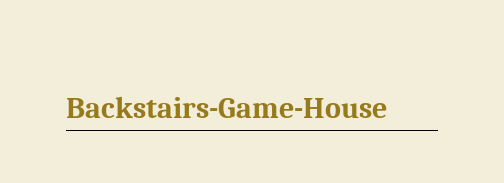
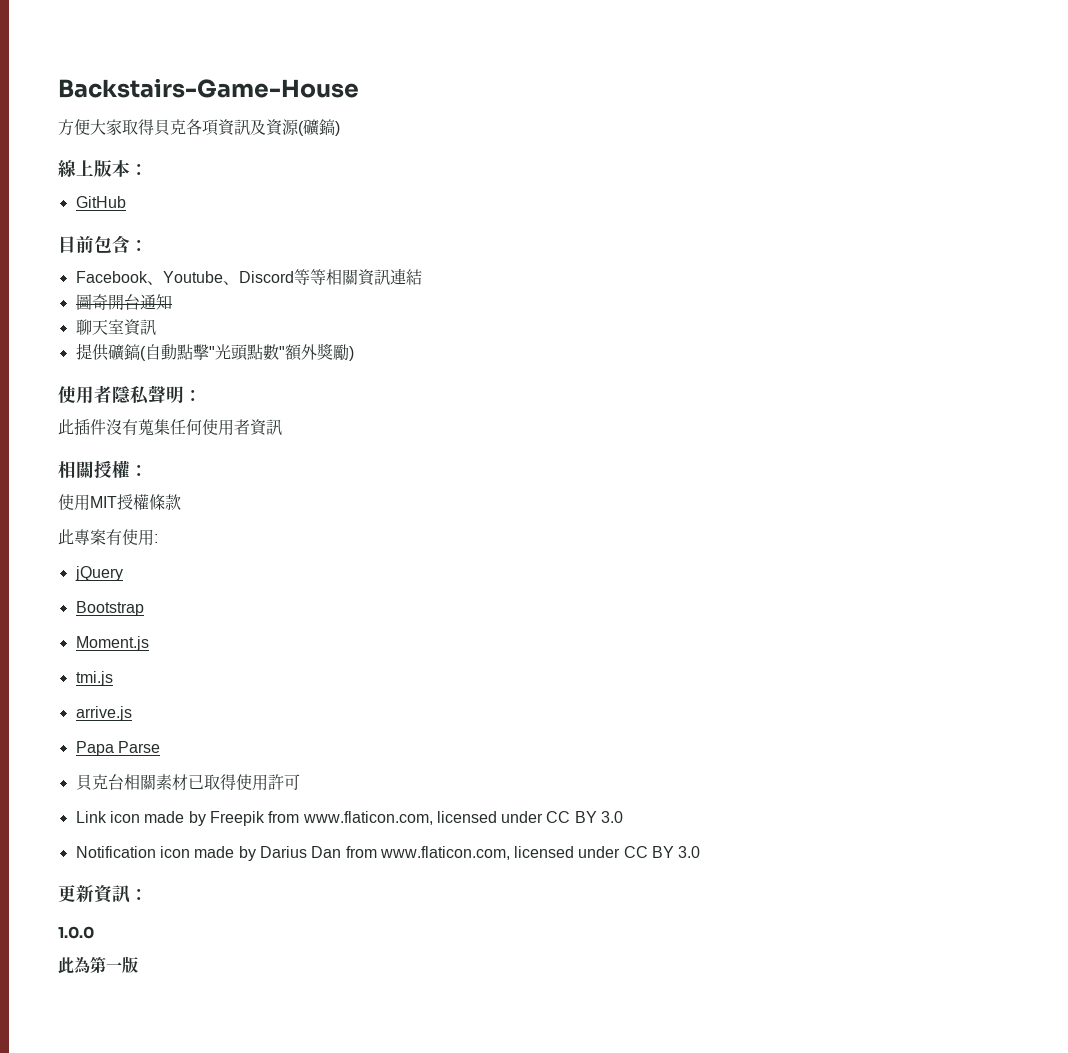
+ 方便大家取得貝克各項資訊及資源(礦鎬)
+ 線上版本：
+ GitHub
+ 目前包含：
+ Facebook、Youtube、Discord等等相關資訊連結
+ 圖奇開台通知
+ 聊天室資訊
+ 提供礦鎬(自動點擊"光頭點數"額外獎勵)
+ 使用者隱私聲明：
+ 此插件沒有蒐集任何使用者資訊
+ 相關授權：
+ 使用MIT授權條款
+ 此專案有使用:
+ jQuery
+ Bootstrap
+ Moment.js
+ tmi.js
+ arrive.js
+ Papa Parse
+ 貝克台相關素材已取得使用許可
+ Link icon made by Freepik from www.flaticon.com, licensed under CC BY 3.0
+ Notification icon made by Darius Dan from www.flaticon.com, licensed under CC BY 3.0
+ 更新資訊：
+ 1.0.0
+ 此為第一版

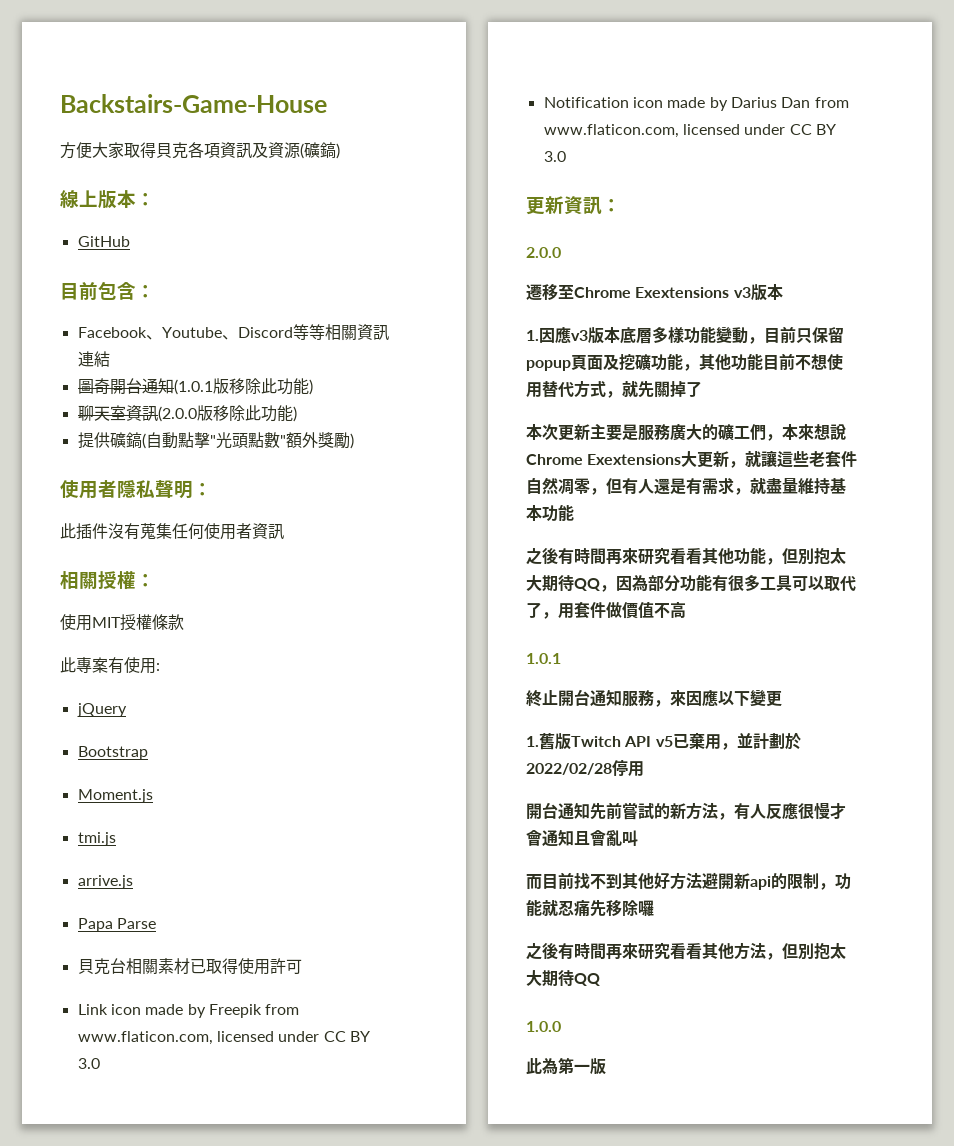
- 圖奇開台通知
- 聊天室資訊
+ 圖奇開台通知(1.0.1版移除此功能)
+ 聊天室資訊(2.0.0版移除此功能)
+ 2.0.0
+ 遷移至Chrome Exextensions v3版本
+ 1.因應v3版本底層多樣功能變動，目前只保留popup頁面及挖礦功能，其他功能目前不想使用替代方式，就先關掉了
+ 本次更新主要是服務廣大的礦工們，本來想說Chrome Exextensions大更新，就讓這些老套件自然凋零，但有人還是有需求，就盡量維持基本功能
+ 之後有時間再來研究看看其他功能，但別抱太大期待QQ，因為部分功能有很多工具可以取代了，用套件做價值不高
+ 1.0.1
+ 終止開台通知服務，來因應以下變更
+ 1.舊版Twitch API v5已棄用，並計劃於2022/02/28停用
+ 開台通知先前嘗試的新方法，有人反應很慢才會通知且會亂叫
+ 而目前找不到其他好方法避開新api的限制，功能就忍痛先移除囉
+ 之後有時間再來研究看看其他方法，但別抱太大期待QQ

